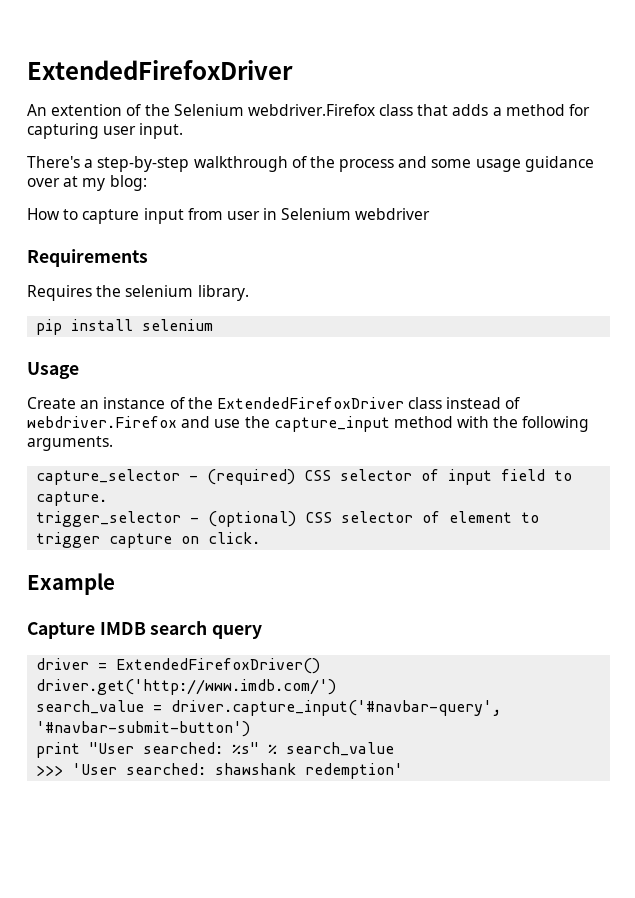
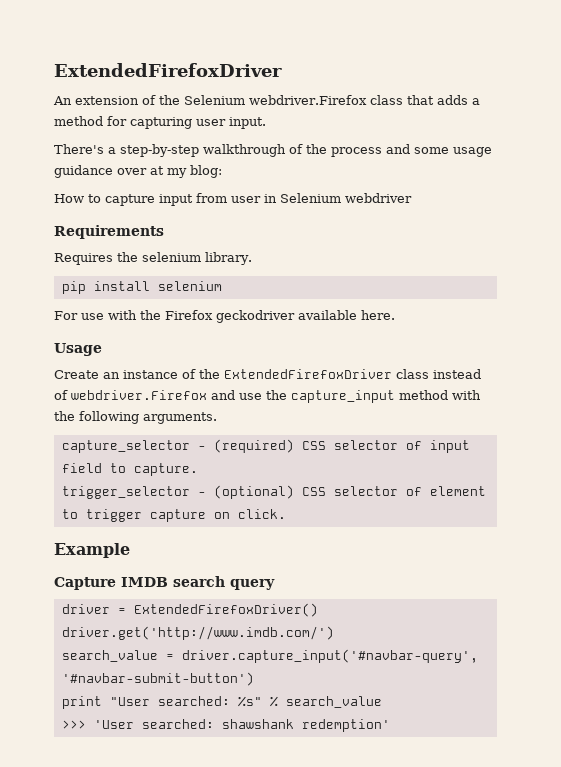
- An extention of the Selenium webdriver.Firefox class that adds a method for capturing user input.
+ An extension of the Selenium webdriver.Firefox class that adds a method for capturing user input.
+ For use with the Firefox geckodriver available here.

